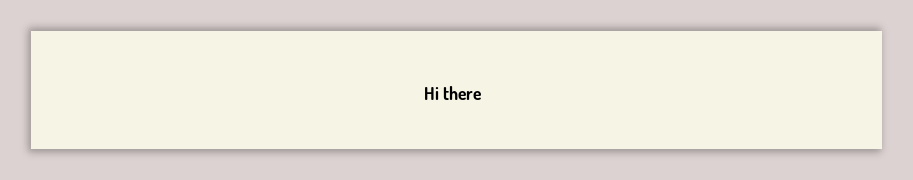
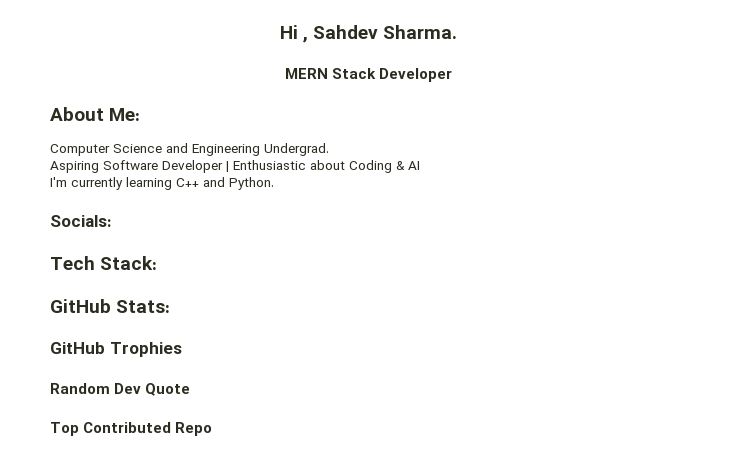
- Hi there
+ Hi , Sahdev Sharma.
+ MERN Stack Developer
+ About Me:
+ Computer Science and Engineering Undergrad.
+ Aspiring Software Developer | Enthusiastic about Coding & AI
+ I'm currently learning C++ and Python.
+ Socials:
+ Tech Stack:
+ GitHub Stats:
+ GitHub Trophies
+ Random Dev Quote
+ Top Contributed Repo

